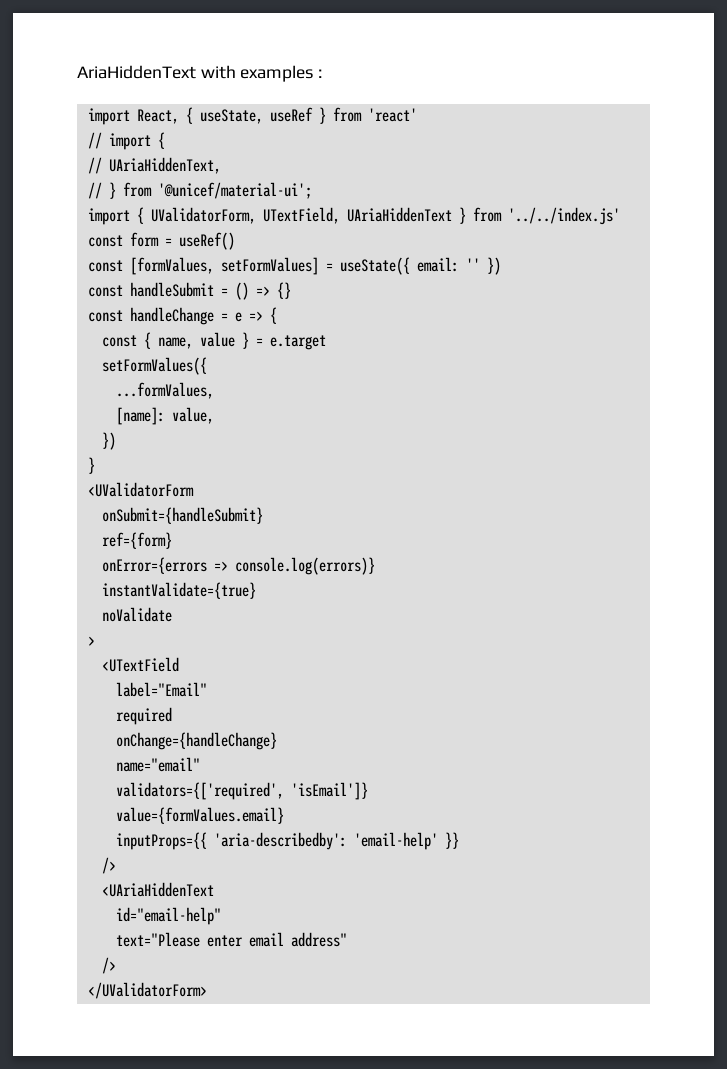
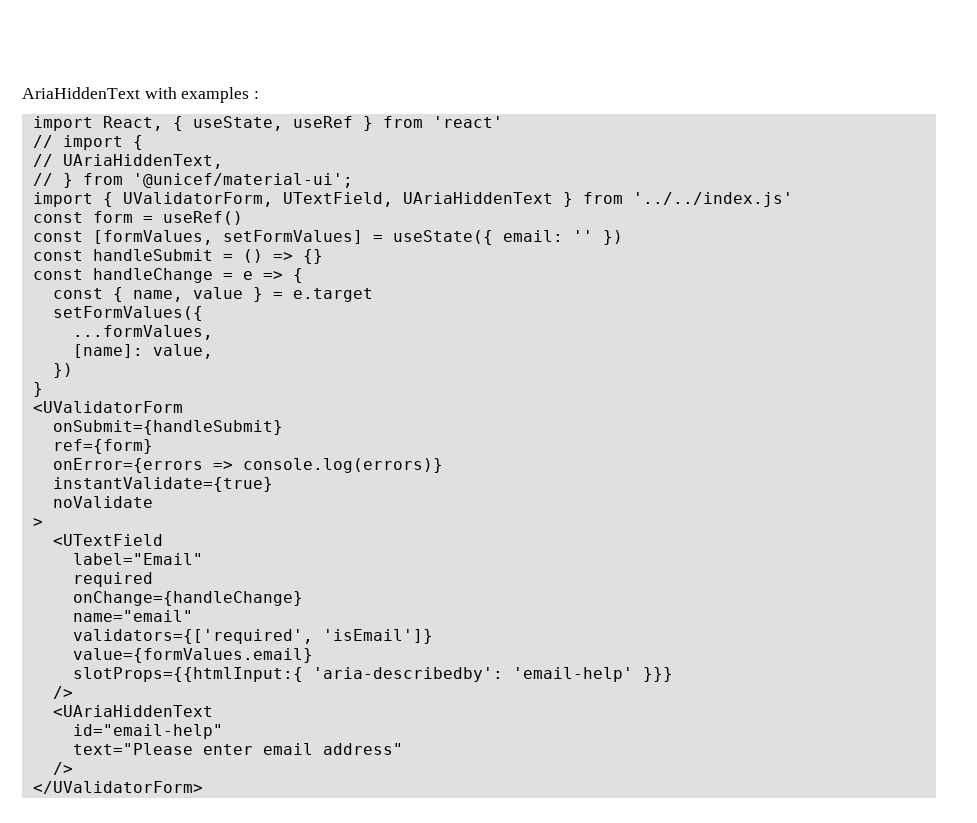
- inputProps={{ 'aria-describedby': 'email-help' }}
+ slotProps={{htmlInput:{ 'aria-describedby': 'email-help' }}}

